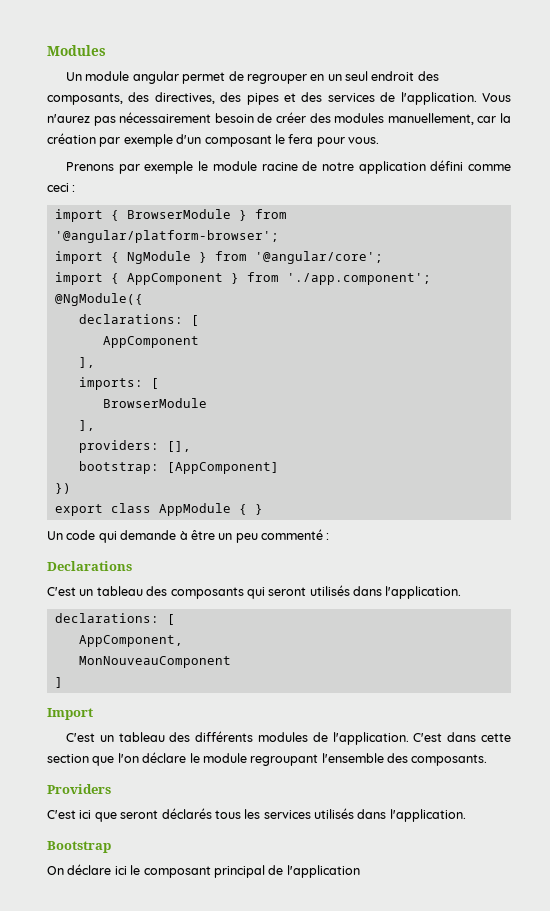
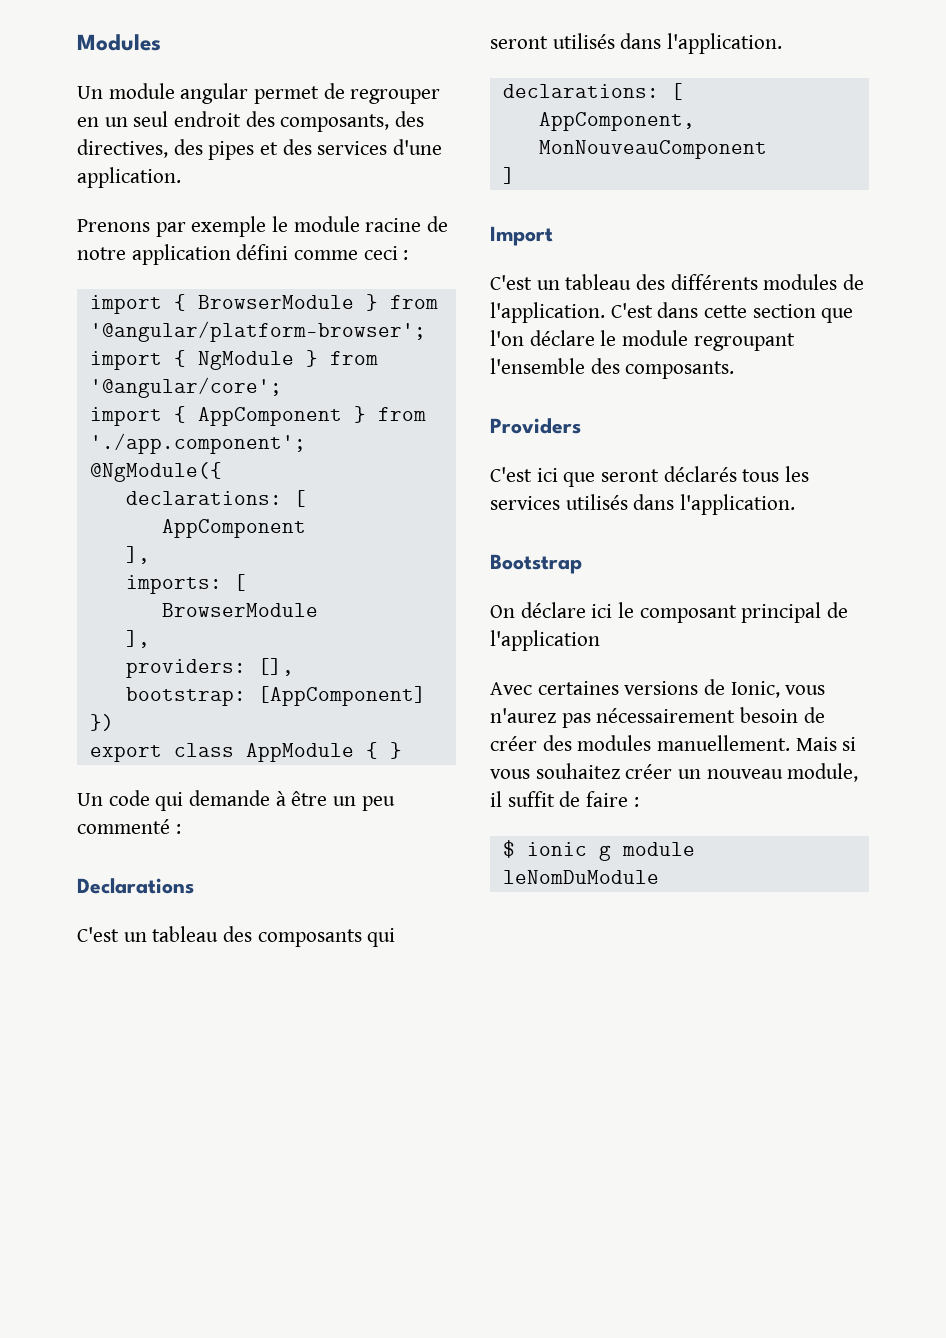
- Un module angular permet de regrouper en un seul endroit des composants, des directives, des pipes et des services de l'application. Vous n'aurez pas nécessairement besoin de créer des modules manuellement, car la création par exemple d'un composant le fera pour vous.
+ Un module angular permet de regrouper en un seul endroit des composants, des directives, des pipes et des services d'une application.
+ Avec certaines versions de Ionic, vous n'aurez pas nécessairement besoin de créer des modules manuellement. Mais si vous souhaitez créer un nouveau module, il suffit de faire :
+ $ ionic g module leNomDuModule

